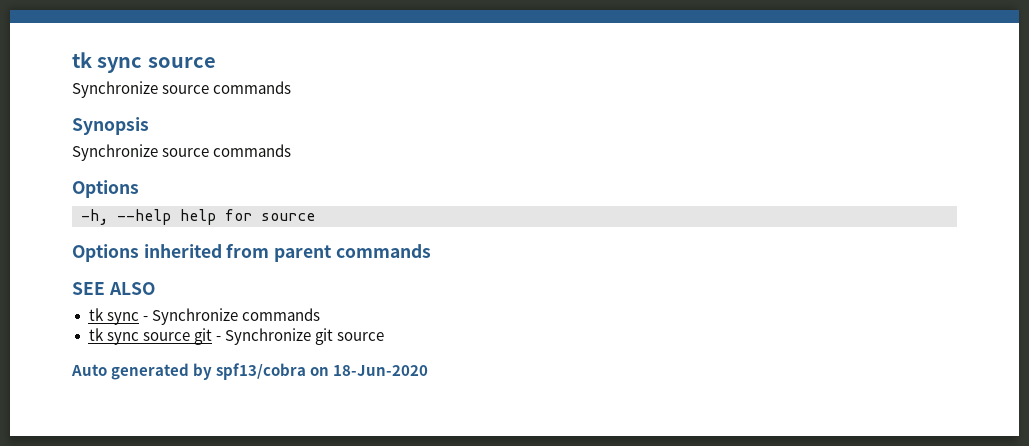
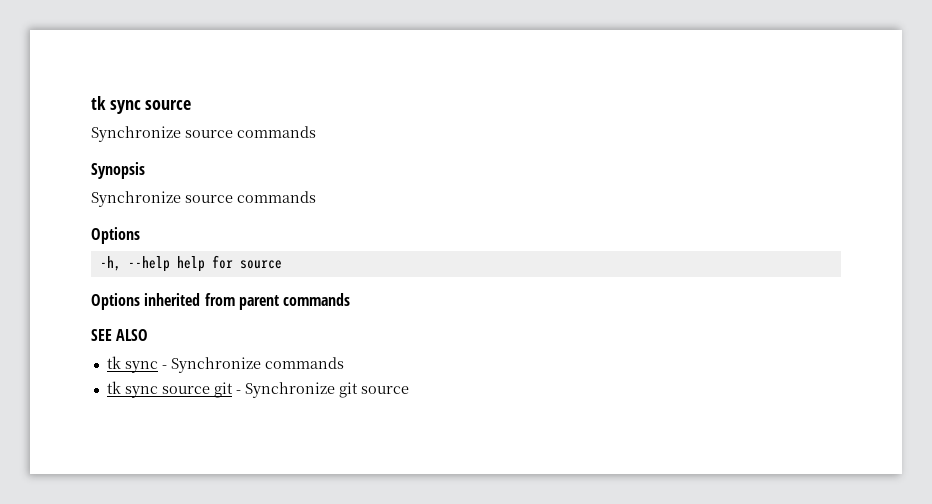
- Auto generated by spf13/cobra on 18-Jun-2020

